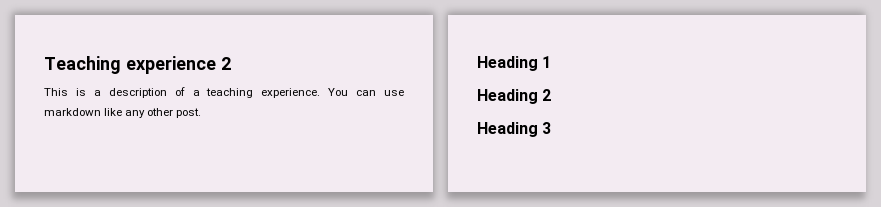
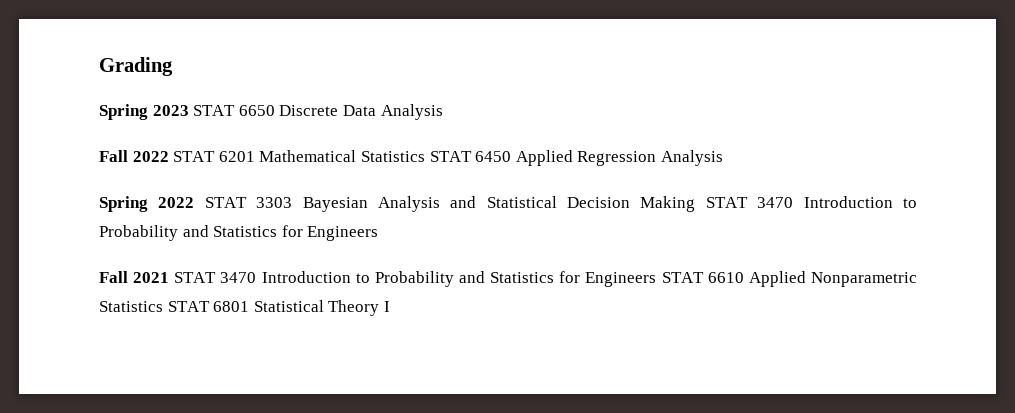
- Teaching experience 2
- This is a description of a teaching experience. You can use markdown like any other post.
- Heading 1
- Heading 2
- Heading 3
+ Grading
+ Spring 2023 STAT 6650 Discrete Data Analysis
+ Fall 2022 STAT 6201 Mathematical Statistics STAT 6450 Applied Regression Analysis
+ Spring 2022 STAT 3303 Bayesian Analysis and Statistical Decision Making STAT 3470 Introduction to Probability and Statistics for Engineers
+ Fall 2021 STAT 3470 Introduction to Probability and Statistics for Engineers STAT 6610 Applied Nonparametric Statistics STAT 6801 Statistical Theory I

